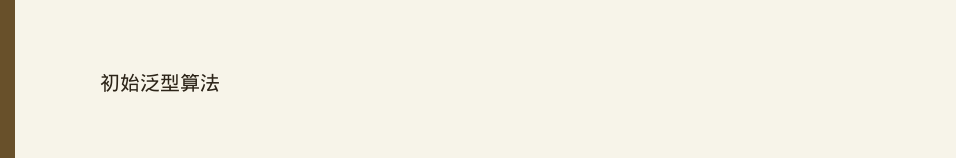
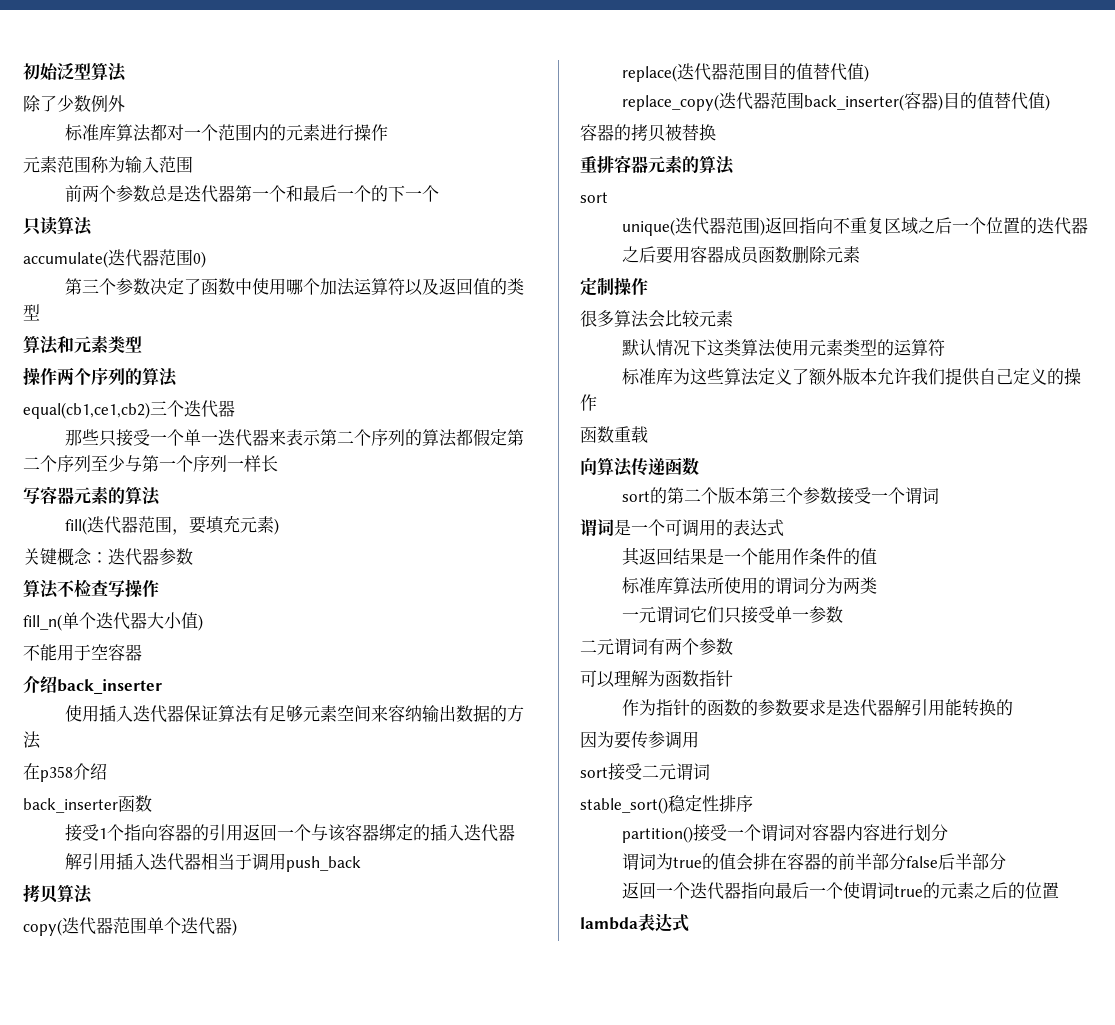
+ 除了少数例外
+ 标准库算法都对一个范围内的元素进行操作
+ 元素范围称为输入范围
+ 前两个参数总是迭代器第一个和最后一个的下一个
+ 只读算法
+ accumulate(迭代器范围0)
+ 第三个参数决定了函数中使用哪个加法运算符以及返回值的类型
+ 算法和元素类型
+ 操作两个序列的算法
+ equal(cb1,ce1,cb2)三个迭代器
+ 那些只接受一个单一迭代器来表示第二个序列的算法都假定第二个序列至少与第一个序列一样长
+ 写容器元素的算法
+ fill(迭代器范围，要填充元素)
+ 关键概念：迭代器参数
+ 算法不检查写操作
+ fill_n(单个迭代器大小值)
+ 不能用于空容器
+ 介绍back_inserter
+ 使用插入迭代器保证算法有足够元素空间来容纳输出数据的方法
+ 在p358介绍
+ back_inserter函数
+ 接受1个指向容器的引用返回一个与该容器绑定的插入迭代器
+ 解引用插入迭代器相当于调用push_back
+ 拷贝算法
+ copy(迭代器范围单个迭代器)
+ replace(迭代器范围目的值替代值)
+ replace_copy(迭代器范围back_inserter(容器)目的值替代值)
+ 容器的拷贝被替换
+ 重排容器元素的算法
+ sort
+ unique(迭代器范围)返回指向不重复区域之后一个位置的迭代器
+ 之后要用容器成员函数删除元素
+ 定制操作
+ 很多算法会比较元素
+ 默认情况下这类算法使用元素类型的运算符
+ 标准库为这些算法定义了额外版本允许我们提供自己定义的操作
+ 函数重载
+ 向算法传递函数
+ sort的第二个版本第三个参数接受一个谓词
+ 谓词是一个可调用的表达式
+ 其返回结果是一个能用作条件的值
+ 标准库算法所使用的谓词分为两类
+ 一元谓词它们只接受单一参数
+ 二元谓词有两个参数
+ 可以理解为函数指针
+ 作为指针的函数的参数要求是迭代器解引用能转换的
+ 因为要传参调用
+ sort接受二元谓词
+ stable_sort()稳定性排序
+ partition()接受一个谓词对容器内容进行划分
+ 谓词为true的值会排在容器的前半部分false后半部分
+ 返回一个迭代器指向最后一个使谓词true的元素之后的位置
+ lambda表达式

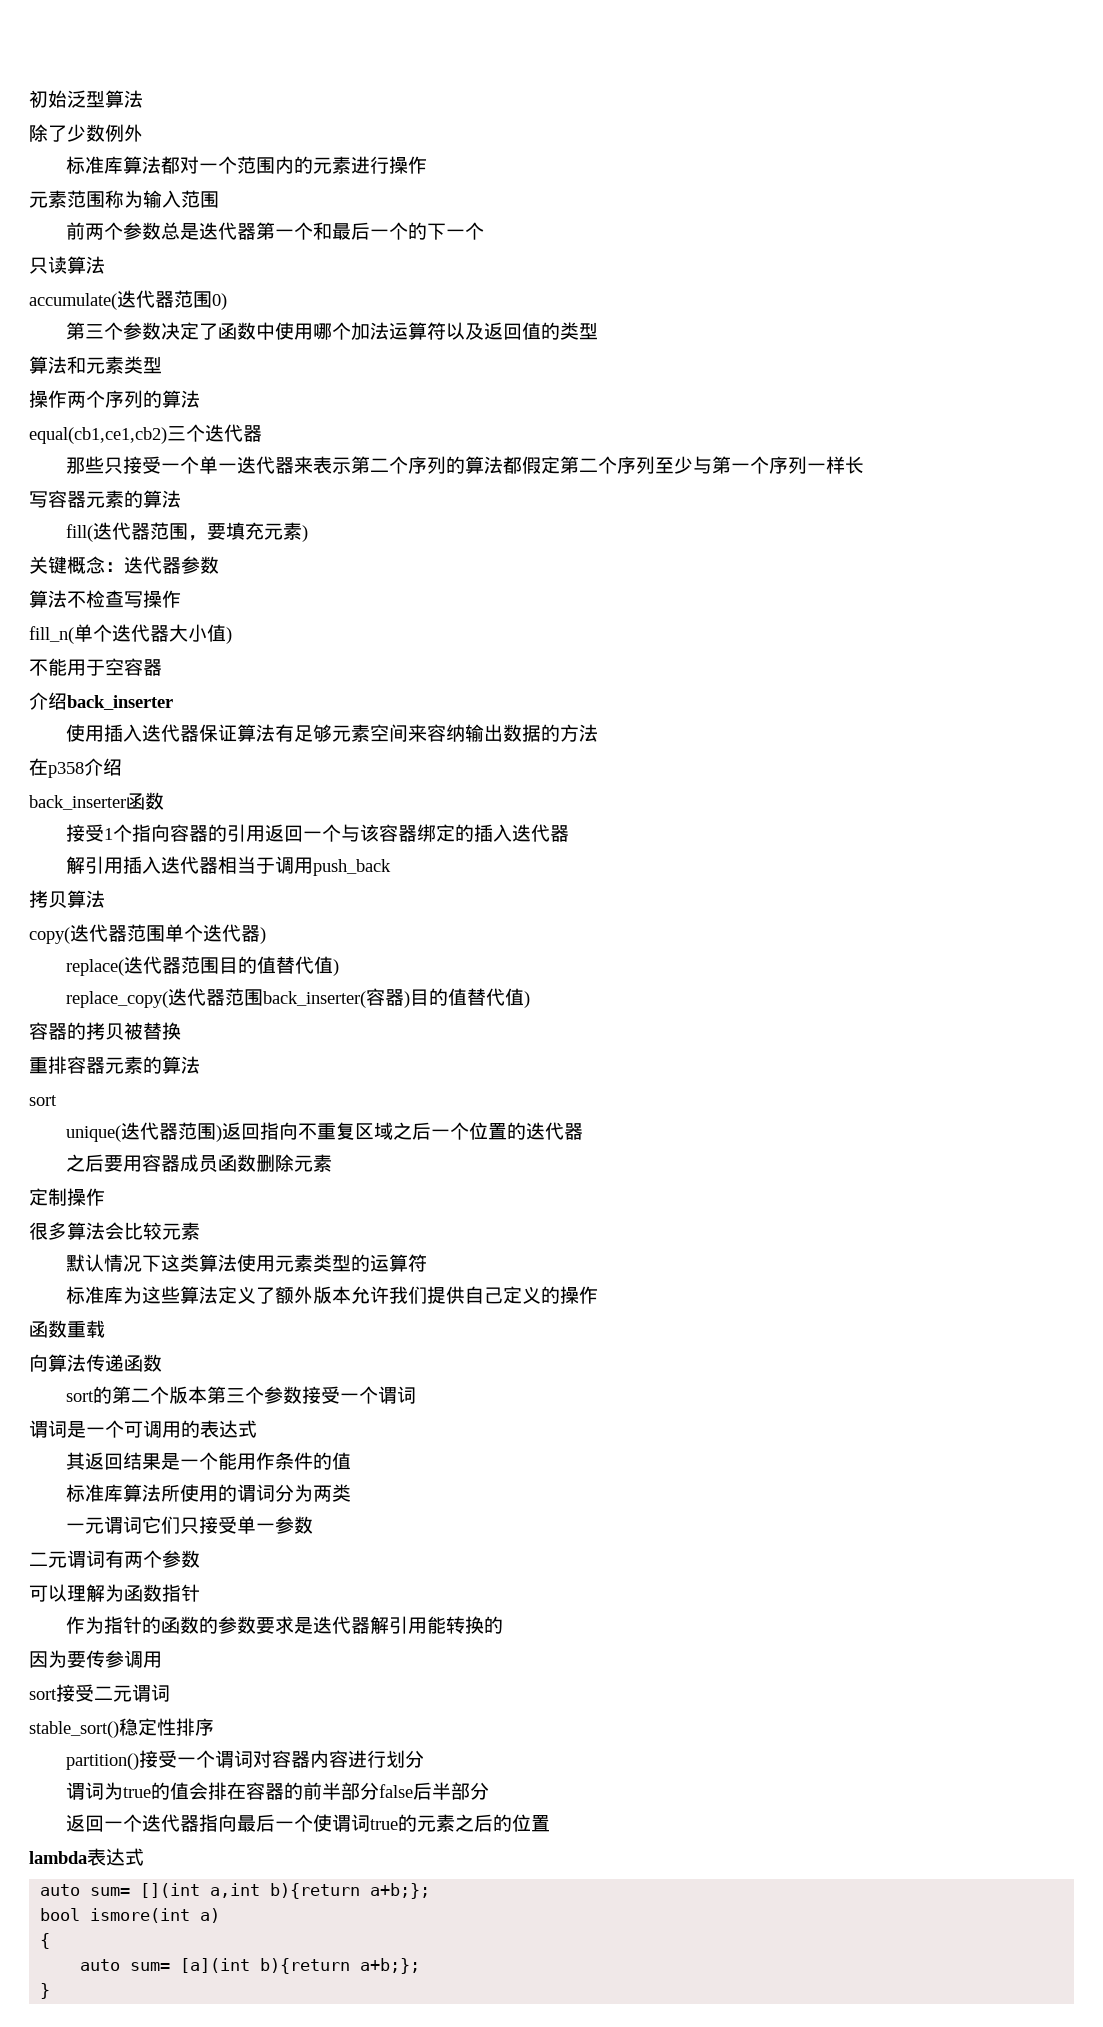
+ auto sum= [](int a,int b){return a+b;};
+ bool ismore(int a)
+ {
+ auto sum= [a](int b){return a+b;};
+ }

